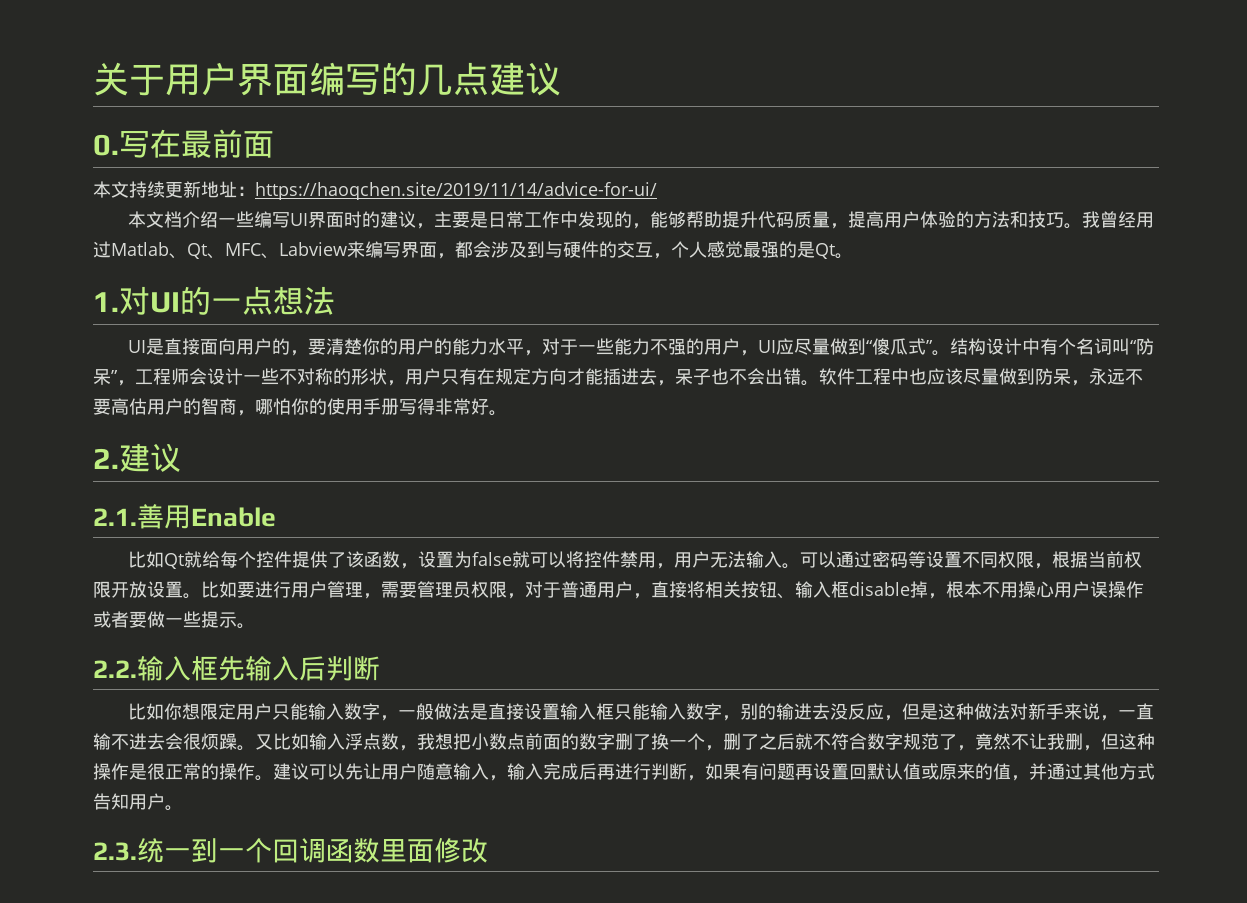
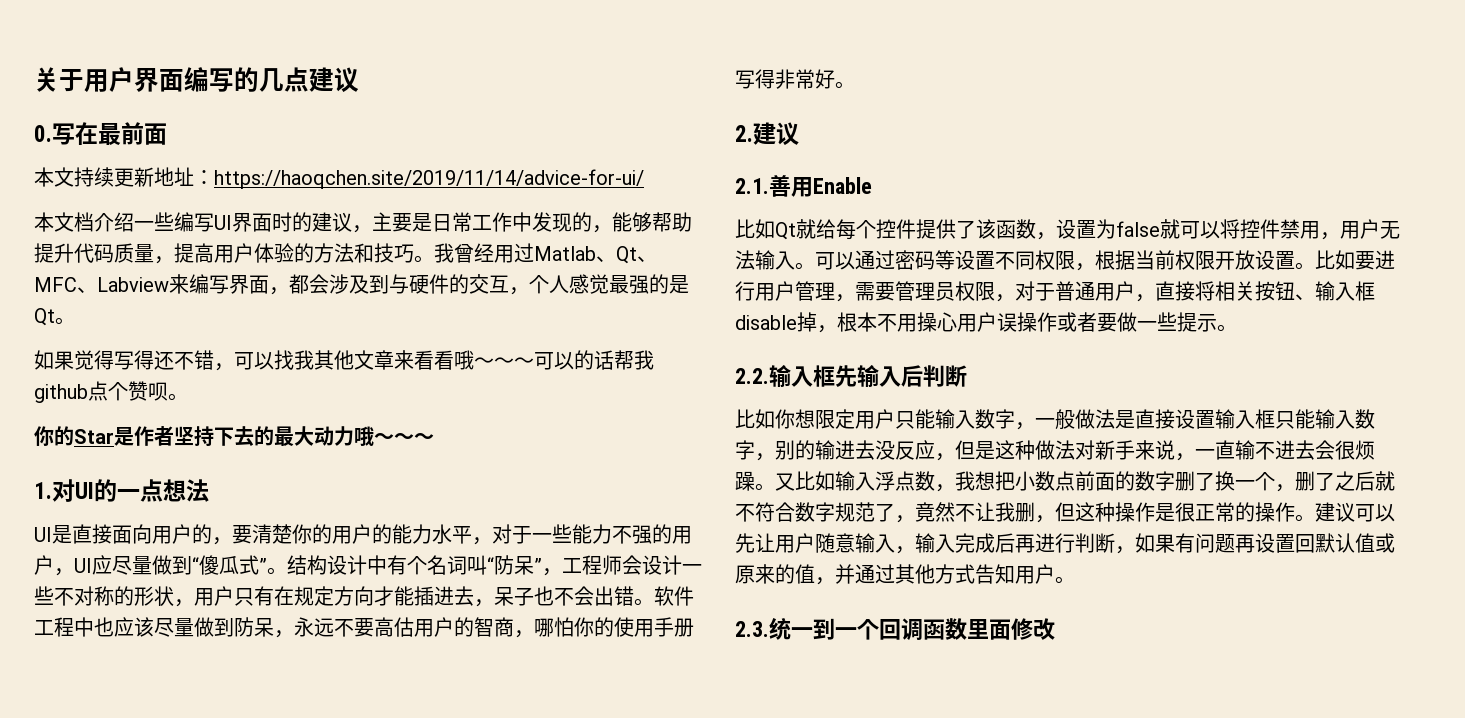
+ 如果觉得写得还不错，可以找我其他文章来看看哦～～～可以的话帮我github点个赞呗。
+ 你的Star是作者坚持下去的最大动力哦～～～

